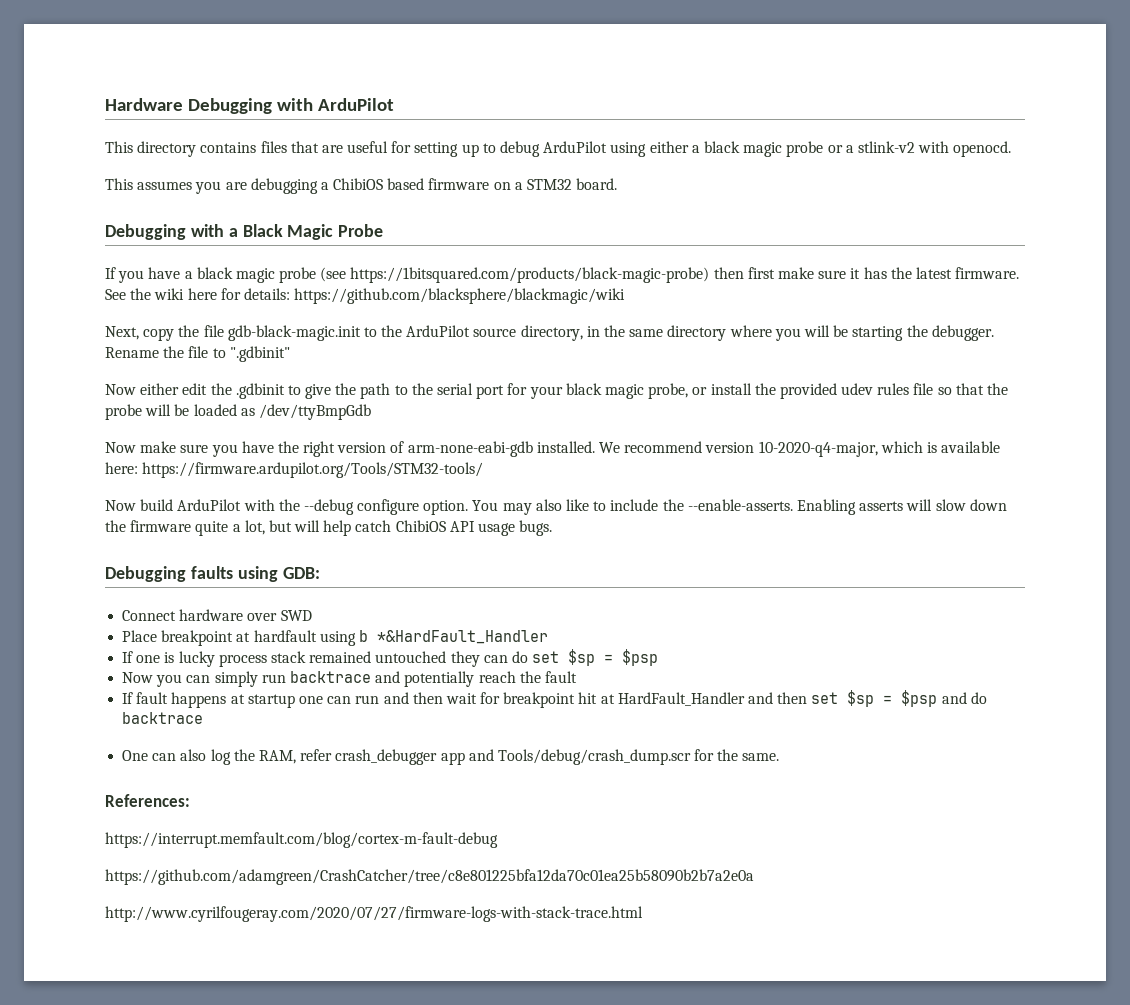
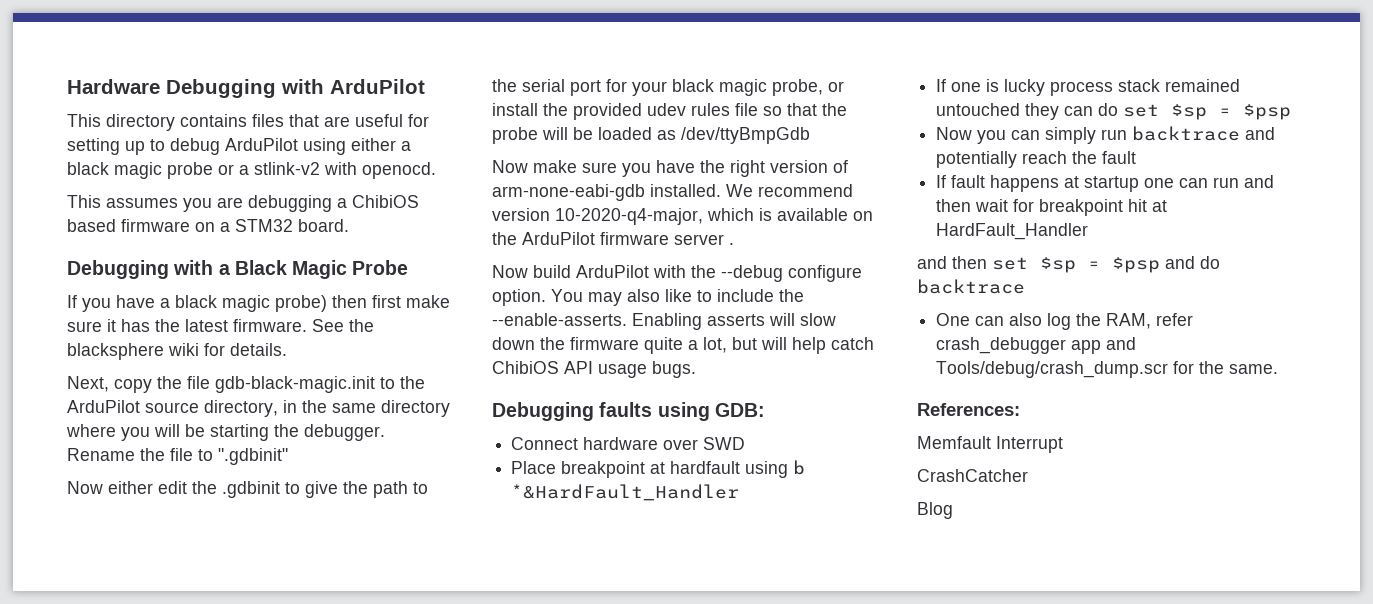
- If you have a black magic probe (see https://1bitsquared.com/products/black-magic-probe) then first make sure it has the latest firmware.
+ If you have a black magic probe) then first make sure it has the latest firmware.
- See the wiki here for details: https://github.com/blacksphere/blackmagic/wiki
+ See the blacksphere wiki for details.
- We recommend version 10-2020-q4-major, which is available here: https://firmware.ardupilot.org/Tools/STM32-tools/
+ We recommend version 10-2020-q4-major, which is available on the ArduPilot firmware server .
- If fault happens at startup one can run and then wait for breakpoint hit at HardFault_Handler and then set $sp = $psp and do backtrace
+ If fault happens at startup one can run and then wait for breakpoint hit at HardFault_Handler
+ and then set $sp = $psp and do backtrace
- https://interrupt.memfault.com/blog/cortex-m-fault-debug
- https://github.com/adamgreen/CrashCatcher/tree/c8e801225bfa12da70c01ea25b58090b2b7a2e0a
- http://www.cyrilfougeray.com/2020/07/27/firmware-logs-with-stack-trace.html
+ Memfault Interrupt
+ CrashCatcher
+ Blog

